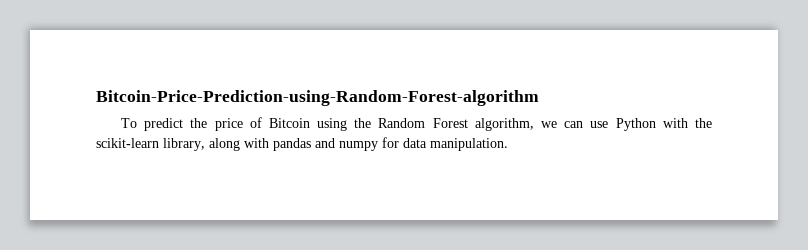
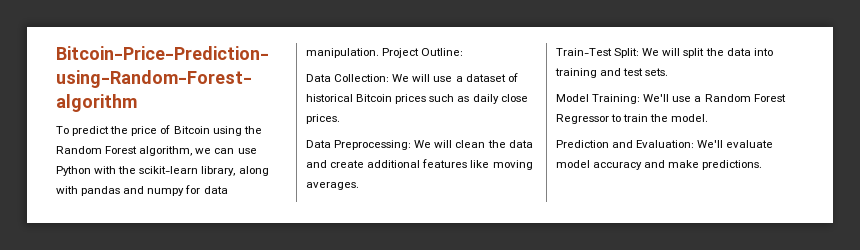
+ Project Outline:
+ Data Collection: We will use a dataset of historical Bitcoin prices such as daily close prices.
+ Data Preprocessing: We will clean the data and create additional features like moving averages.
+ Train-Test Split: We will split the data into training and test sets.
+ Model Training: We'll use a Random Forest Regressor to train the model.
+ Prediction and Evaluation: We'll evaluate model accuracy and make predictions.

